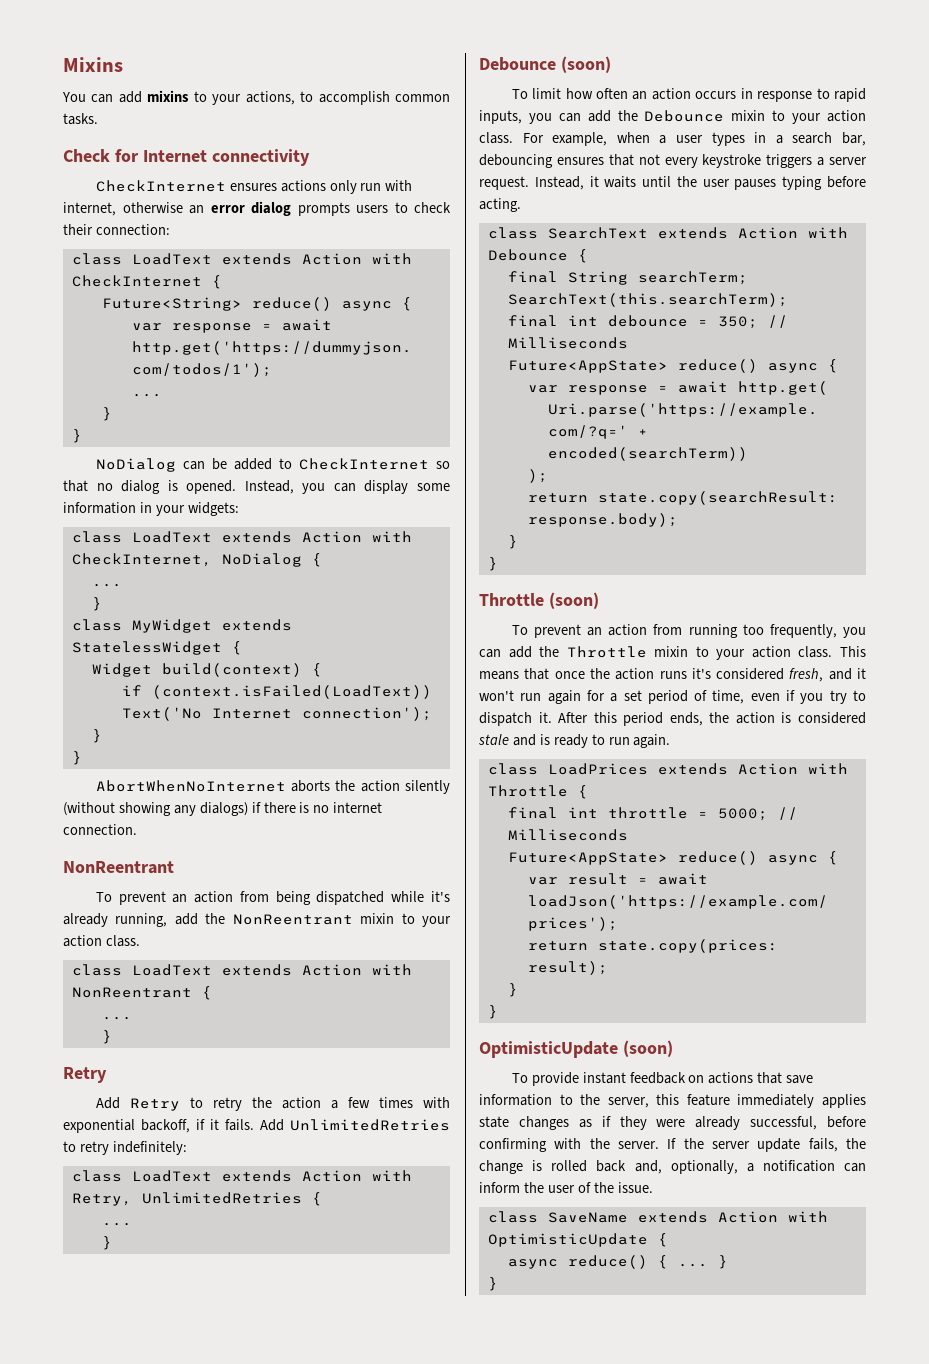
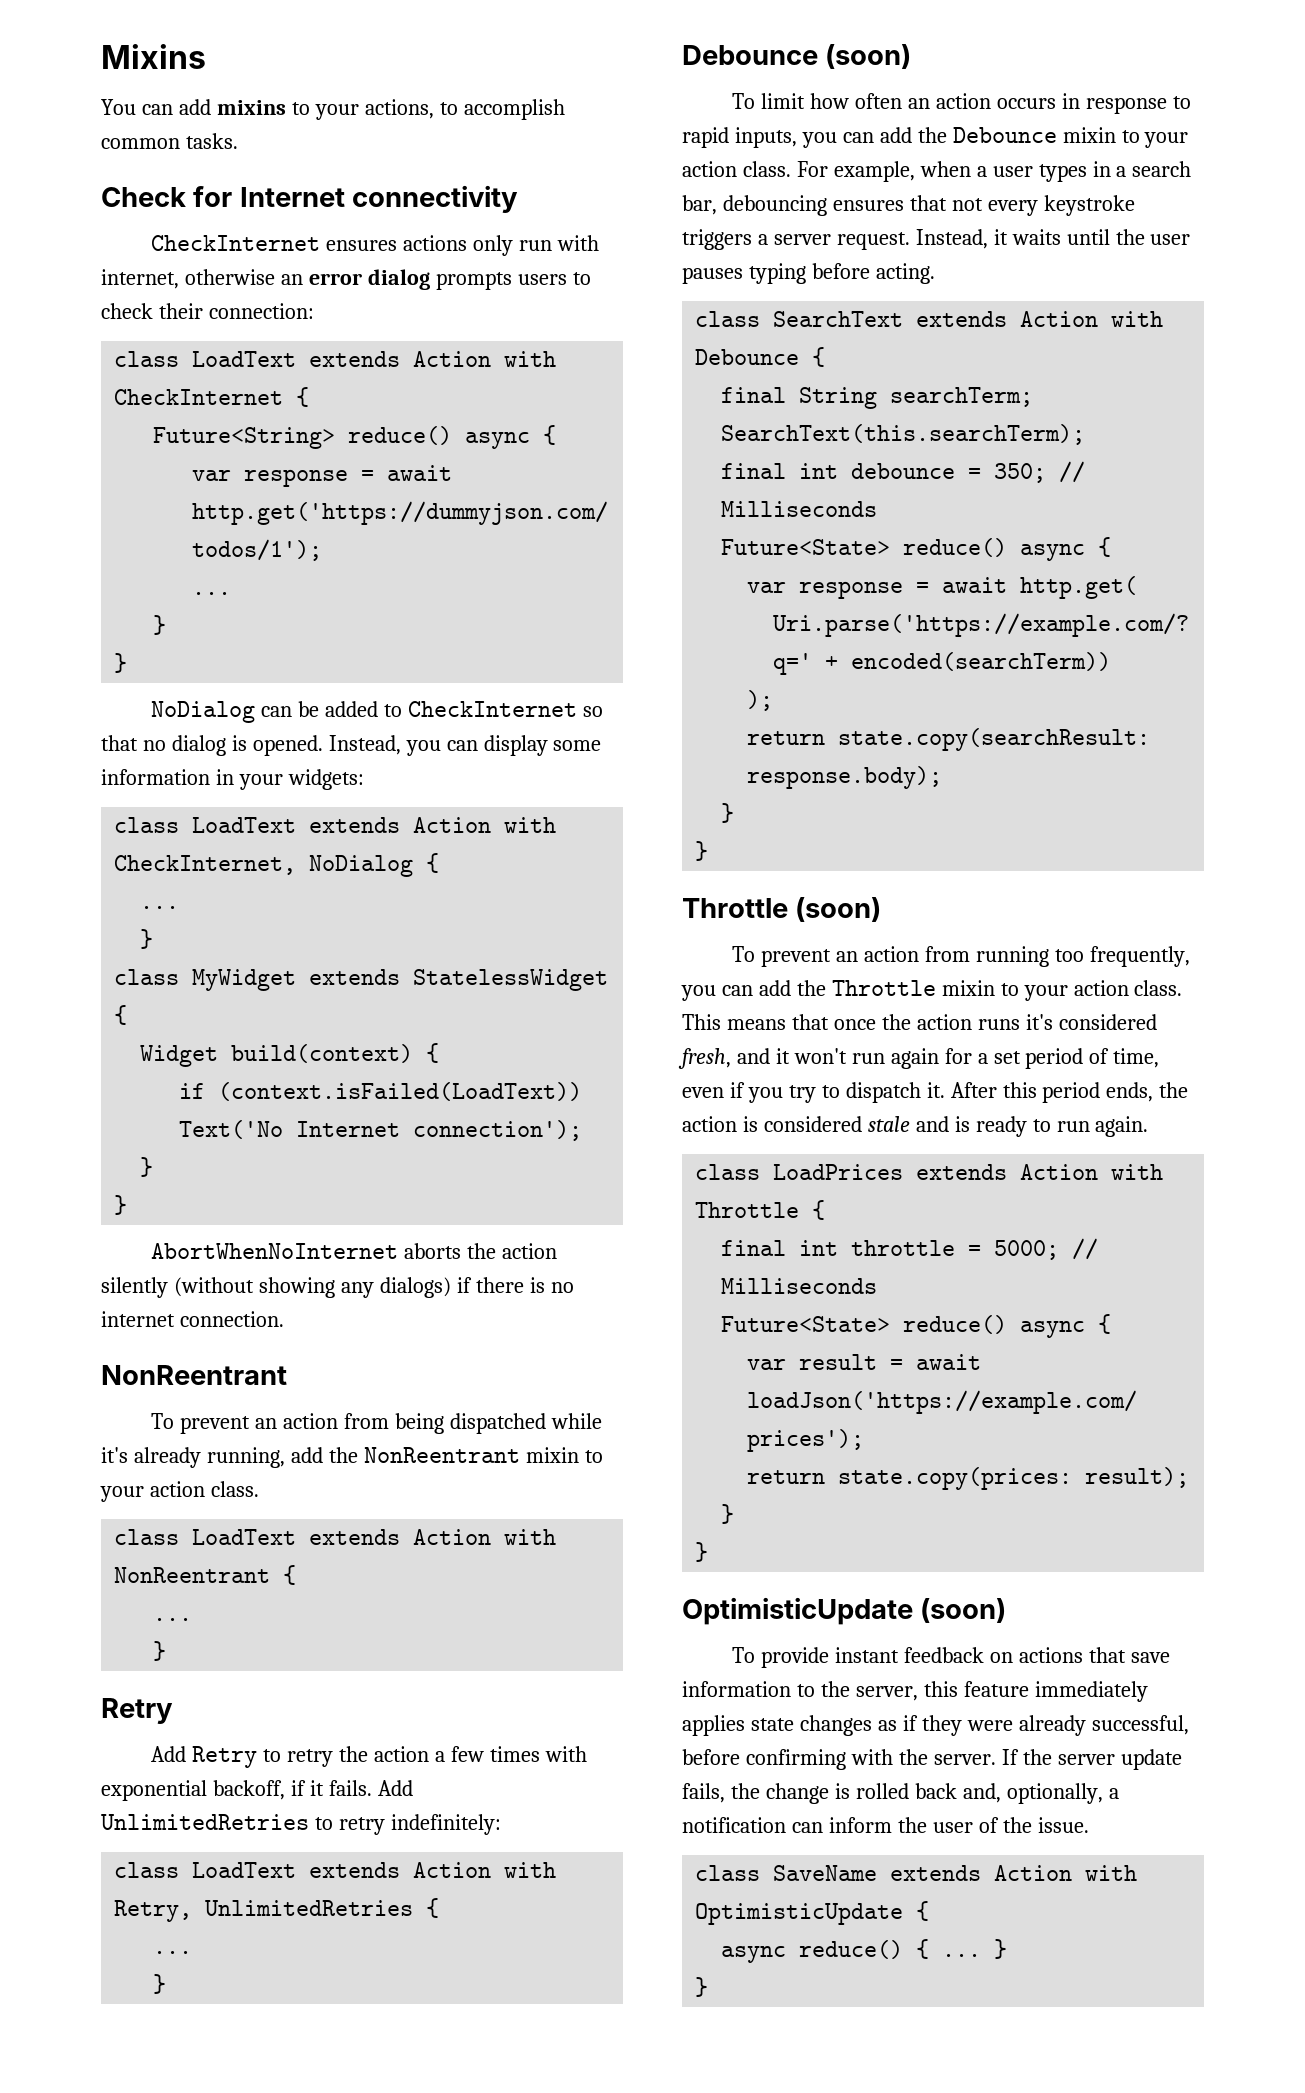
  final int debounce = 350; // Milliseconds
- Future<AppState> reduce() async {
+ Future<State> reduce() async {
  final int throttle = 5000; // Milliseconds
- Future<AppState> reduce() async {
+ Future<State> reduce() async {

